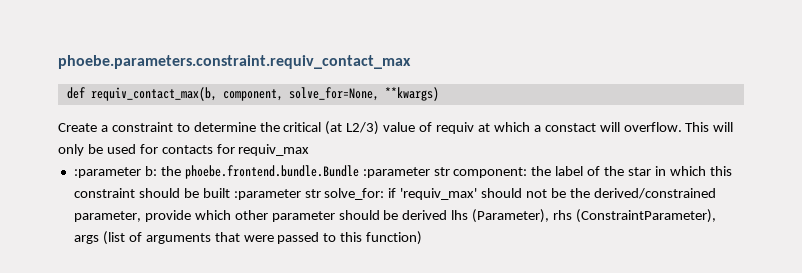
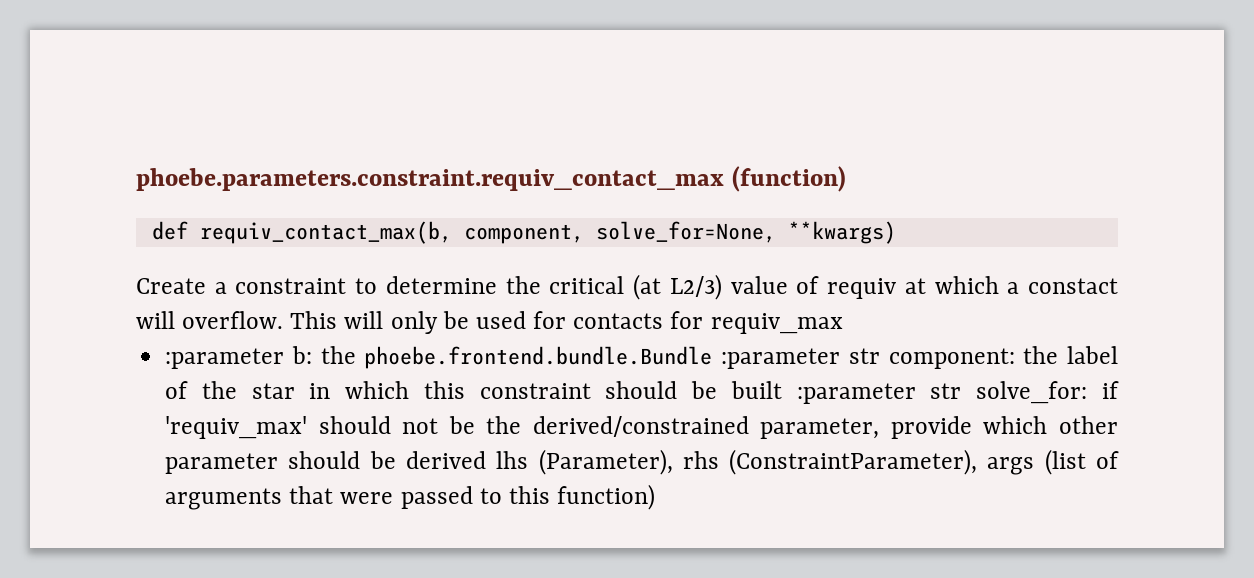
- phoebe.parameters.constraint.requiv_contact_max
+ phoebe.parameters.constraint.requiv_contact_max (function)

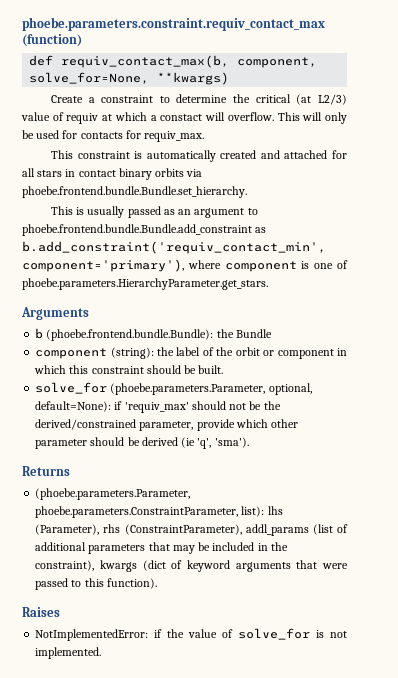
- This will only be used for contacts for requiv_max
- :parameter b: the phoebe.frontend.bundle.Bundle :parameter str component: the label of the star in which this constraint should be built :parameter str solve_for: if 'requiv_max' should not be the derived/constrained parameter, provide which other parameter should be derived lhs (Parameter), rhs (ConstraintParameter), args (list of arguments that were passed to this function)
+ This will only be used for contacts for requiv_max.
+ This constraint is automatically created and attached for all stars in contact binary orbits via phoebe.frontend.bundle.Bundle.set_hierarchy.
+ This is usually passed as an argument to phoebe.frontend.bundle.Bundle.add_constraint as b.add_constraint('requiv_contact_min', component='primary'), where component is one of phoebe.parameters.HierarchyParameter.get_stars.
+ Arguments
+ b (phoebe.frontend.bundle.Bundle): the Bundle
+ component (string): the label of the orbit or component in which this constraint should be built.
+ solve_for (phoebe.parameters.Parameter, optional, default=None): if 'requiv_max' should not be the derived/constrained parameter, provide which other parameter should be derived (ie 'q', 'sma').
+ Returns
+ (phoebe.parameters.Parameter, phoebe.parameters.ConstraintParameter, list): lhs (Parameter), rhs (ConstraintParameter), addl_params (list of additional parameters that may be included in the constraint), kwargs (dict of keyword arguments that were passed to this function).
+ Raises
+ NotImplementedError: if the value of solve_for is not implemented.

